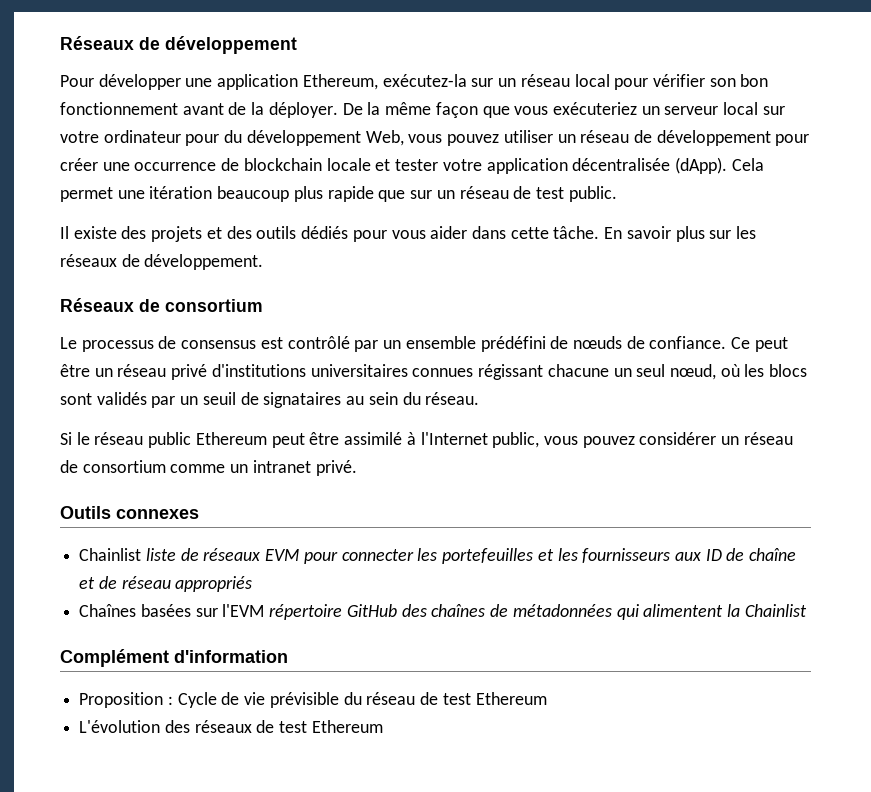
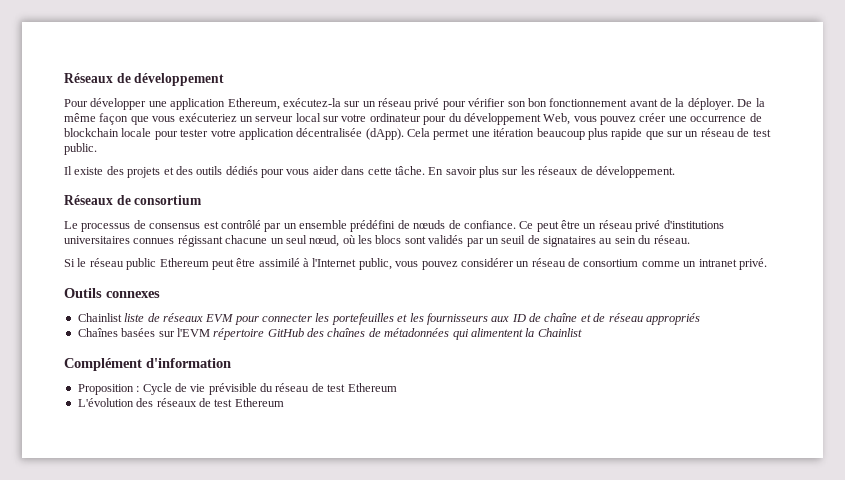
- Pour développer une application Ethereum, exécutez-la sur un réseau local pour vérifier son bon fonctionnement avant de la déployer.
+ Pour développer une application Ethereum, exécutez-la sur un réseau privé pour vérifier son bon fonctionnement avant de la déployer.
- De la même façon que vous exécuteriez un serveur local sur votre ordinateur pour du développement Web, vous pouvez utiliser un réseau de développement pour créer une occurrence de blockchain locale et tester votre application décentralisée (dApp).
+ De la même façon que vous exécuteriez un serveur local sur votre ordinateur pour du développement Web, vous pouvez créer une occurrence de blockchain locale pour tester votre application décentralisée (dApp).

